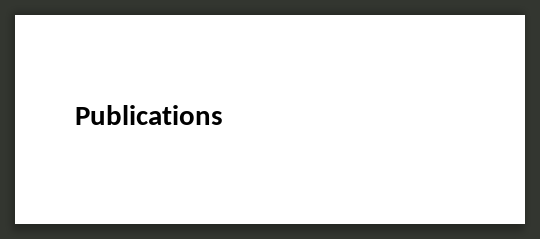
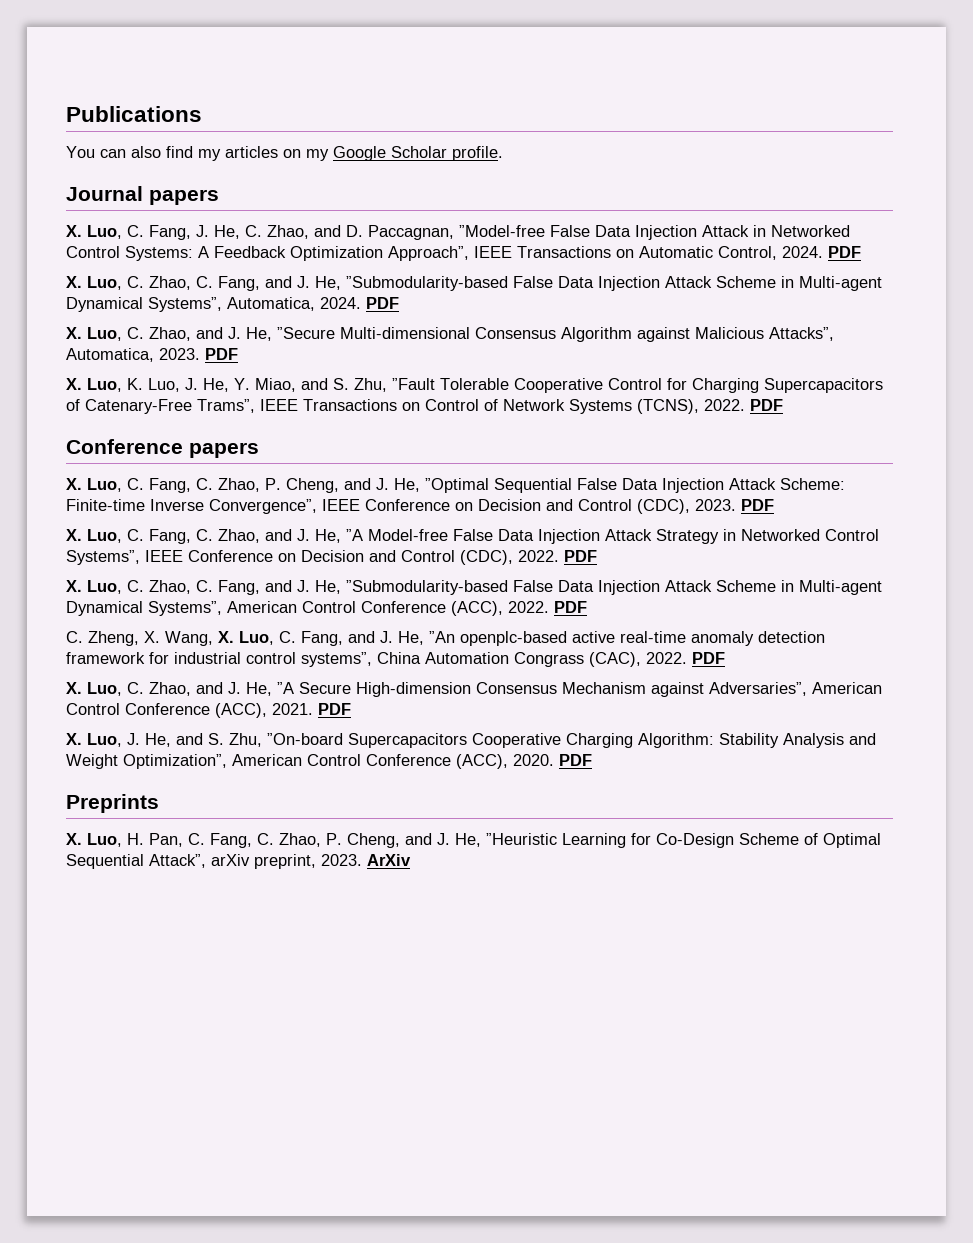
+ You can also find my articles on my Google Scholar profile.
+ Journal papers
+ X. Luo, C. Fang, J. He, C. Zhao, and D. Paccagnan, ”Model-free False Data Injection Attack in Networked Control Systems: A Feedback Optimization Approach”, IEEE Transactions on Automatic Control, 2024. PDF
+ X. Luo, C. Zhao, C. Fang, and J. He, ”Submodularity-based False Data Injection Attack Scheme in Multi-agent Dynamical Systems”, Automatica, 2024. PDF
+ X. Luo, C. Zhao, and J. He, ”Secure Multi-dimensional Consensus Algorithm against Malicious Attacks”, Automatica, 2023. PDF
+ X. Luo, K. Luo, J. He, Y. Miao, and S. Zhu, ”Fault Tolerable Cooperative Control for Charging Supercapacitors of Catenary-Free Trams”, IEEE Transactions on Control of Network Systems (TCNS), 2022. PDF
+ Conference papers
+ X. Luo, C. Fang, C. Zhao, P. Cheng, and J. He, ”Optimal Sequential False Data Injection Attack Scheme: Finite-time Inverse Convergence”, IEEE Conference on Decision and Control (CDC), 2023. PDF
+ X. Luo, C. Fang, C. Zhao, and J. He, ”A Model-free False Data Injection Attack Strategy in Networked Control Systems”, IEEE Conference on Decision and Control (CDC), 2022. PDF
+ X. Luo, C. Zhao, C. Fang, and J. He, ”Submodularity-based False Data Injection Attack Scheme in Multi-agent Dynamical Systems”, American Control Conference (ACC), 2022. PDF
+ C. Zheng, X. Wang, X. Luo, C. Fang, and J. He, ”An openplc-based active real-time anomaly detection framework for industrial control systems”, China Automation Congrass (CAC), 2022. PDF
+ X. Luo, C. Zhao, and J. He, ”A Secure High-dimension Consensus Mechanism against Adversaries”, American Control Conference (ACC), 2021. PDF
+ X. Luo, J. He, and S. Zhu, ”On-board Supercapacitors Cooperative Charging Algorithm: Stability Analysis and Weight Optimization”, American Control Conference (ACC), 2020. PDF
+ Preprints
+ X. Luo, H. Pan, C. Fang, C. Zhao, P. Cheng, and J. He, ”Heuristic Learning for Co-Design Scheme of Optimal Sequential Attack”, arXiv preprint, 2023. ArXiv

